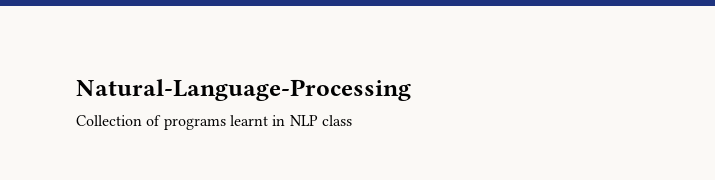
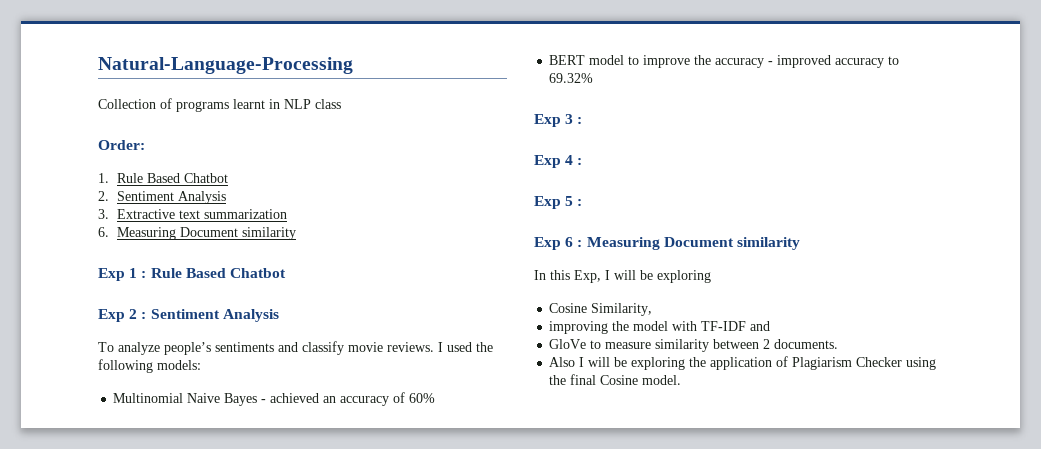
+ Order:
+ 1. Rule Based Chatbot
+ 2. Sentiment Analysis
+ 3. Extractive text summarization
+ 6. Measuring Document similarity
+ Exp 1 : Rule Based Chatbot
+ Exp 2 : Sentiment Analysis
+ To analyze people’s sentiments and classify movie reviews. I used the following models:
+ Multinomial Naive Bayes - achieved an accuracy of 60%
+ BERT model to improve the accuracy - improved accuracy to 69.32%
+ Exp 3 :
+ Exp 4 :
+ Exp 5 :
+ Exp 6 : Measuring Document similarity
+ In this Exp, I will be exploring
+ Cosine Similarity,
+ improving the model with TF-IDF and
+ GloVe to measure similarity between 2 documents.
+ Also I will be exploring the application of Plagiarism Checker using the final Cosine model.

